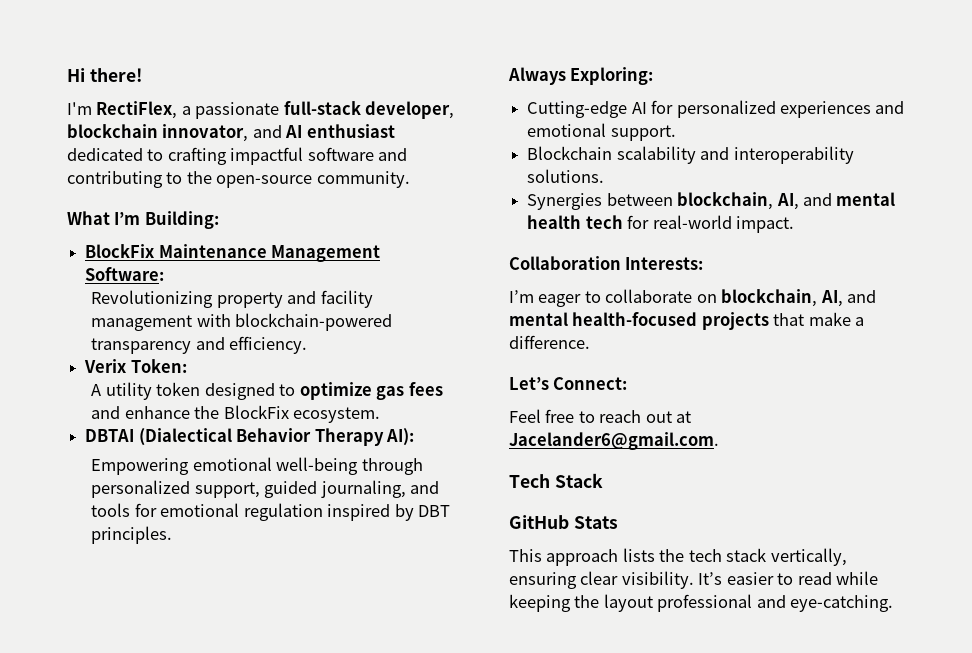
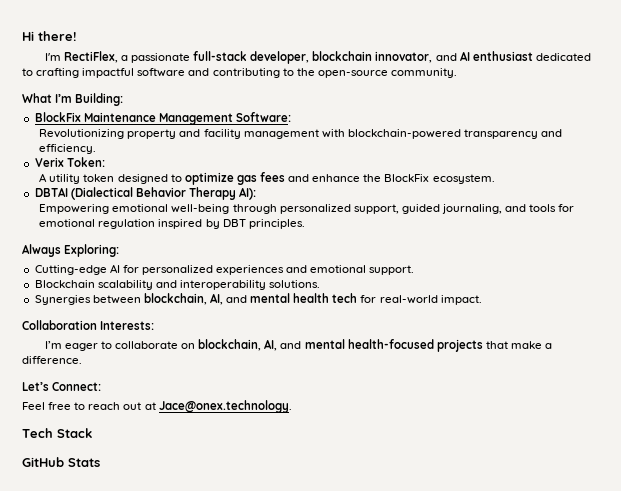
- Feel free to reach out at Jacelander6@gmail.com.
+ Feel free to reach out at Jace@onex.technology.
- This approach lists the tech stack vertically, ensuring clear visibility. It’s easier to read while keeping the layout professional and eye-catching.

